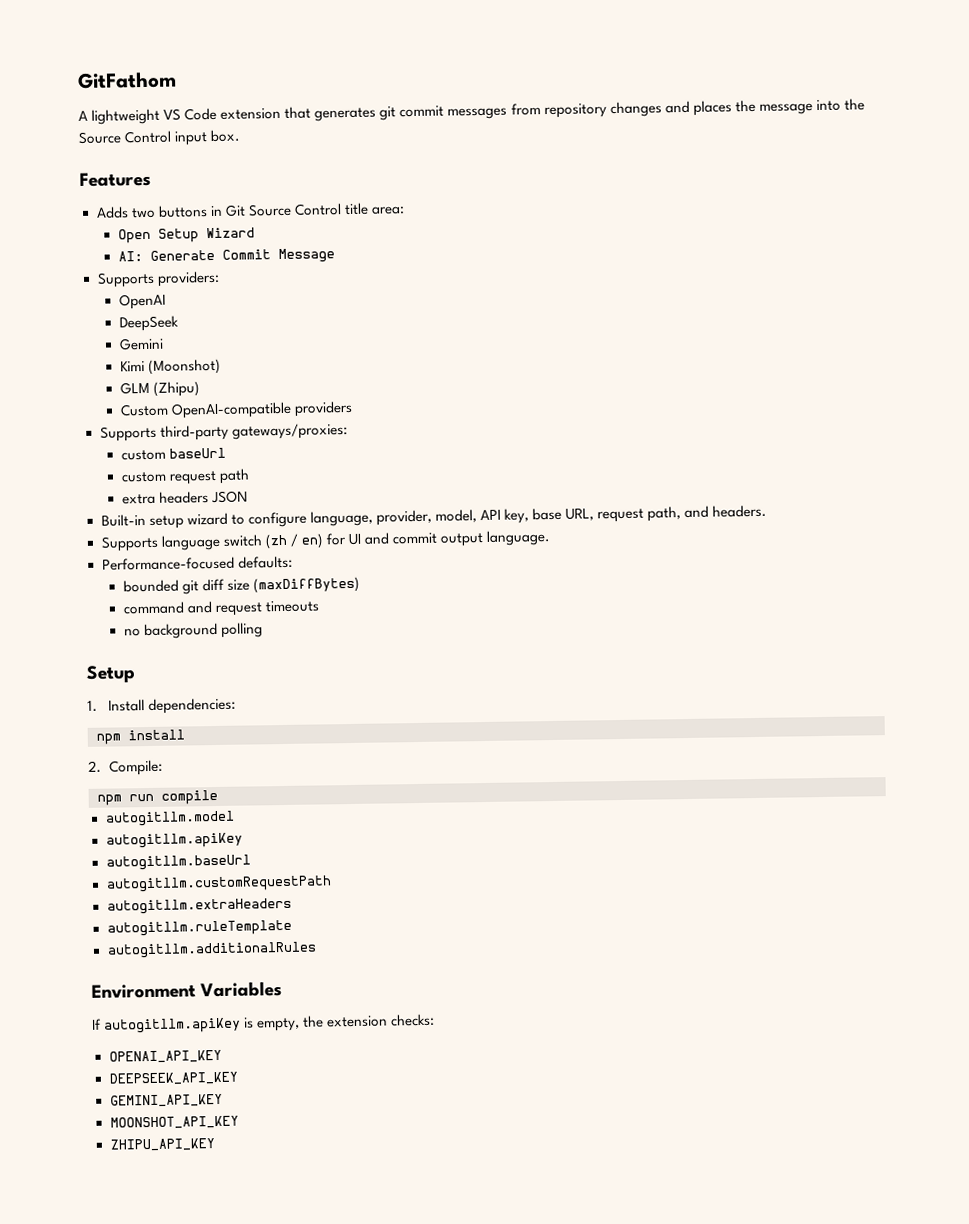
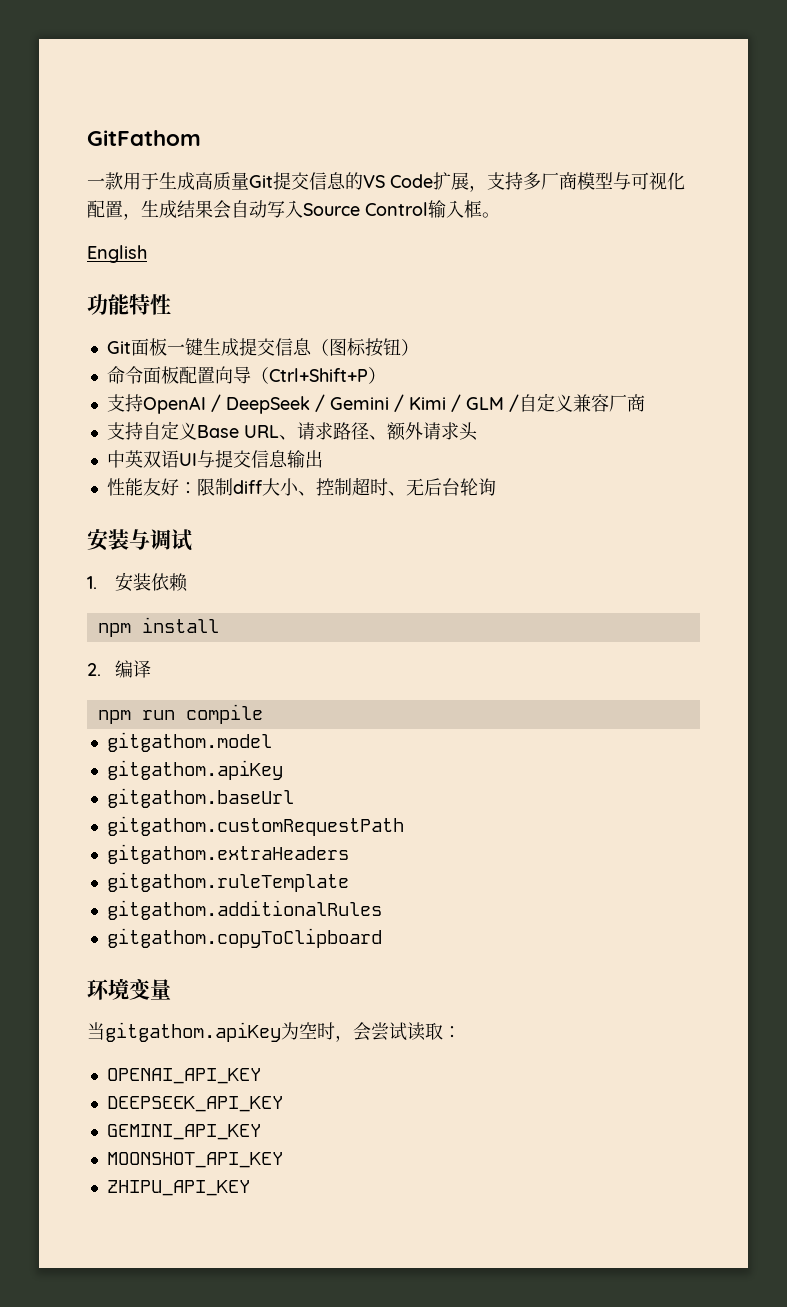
- A lightweight VS Code extension that generates git commit messages from repository changes and places the message into the Source Control input box.
- Features
- Adds two buttons in Git Source Control title area:
- Open Setup Wizard
- AI: Generate Commit Message
- Supports providers:
- OpenAI
- DeepSeek
- Gemini
- Kimi (Moonshot)
- GLM (Zhipu)
- Custom OpenAI-compatible providers
- Supports third-party gateways/proxies:
- custom baseUrl
- custom request path
- extra headers JSON
- Built-in setup wizard to configure language, provider, model, API key, base URL, request path, and headers.
- Supports language switch (zh / en) for UI and commit output language.
- Performance-focused defaults:
- bounded git diff size (maxDiffBytes)
- command and request timeouts
- no background polling
- Setup
+ 一款用于生成高质量Git提交信息的VS Code扩展，支持多厂商模型与可视化配置，生成结果会自动写入Source Control输入框。
+ English
+ 功能特性
+ Git面板一键生成提交信息（图标按钮）
+ 命令面板配置向导（Ctrl+Shift+P）
+ 支持OpenAI / DeepSeek / Gemini / Kimi / GLM /自定义兼容厂商
+ 支持自定义Base URL、请求路径、额外请求头
+ 中英双语UI与提交信息输出
+ 性能友好：限制diff大小、控制超时、无后台轮询
+ 安装与调试
- 1. Install dependencies:
+ 1.安装依赖
- 2. Compile:
+ 2.编译
- autogitllm.model
- autogitllm.apiKey
- autogitllm.baseUrl
- autogitllm.customRequestPath
- autogitllm.extraHeaders
- autogitllm.ruleTemplate
- autogitllm.additionalRules
- Environment Variables
- If autogitllm.apiKey is empty, the extension checks:
+ gitgathom.model
+ gitgathom.apiKey
+ gitgathom.baseUrl
+ gitgathom.customRequestPath
+ gitgathom.extraHeaders
+ gitgathom.ruleTemplate
+ gitgathom.additionalRules
+ gitgathom.copyToClipboard
+ 环境变量
+ 当gitgathom.apiKey为空时，会尝试读取：

